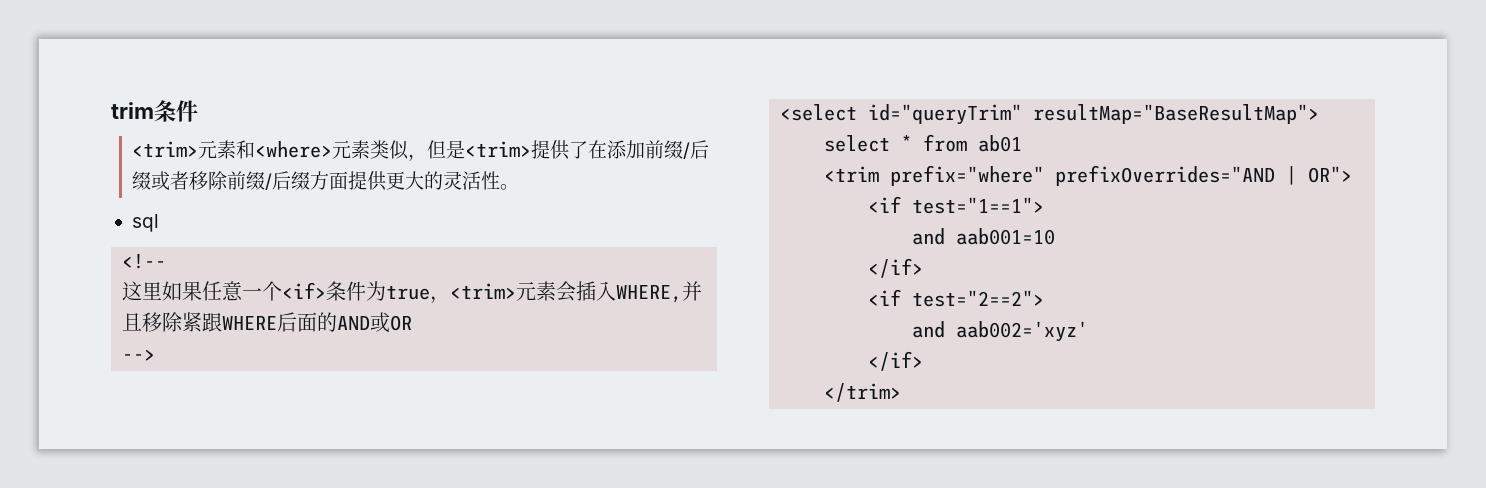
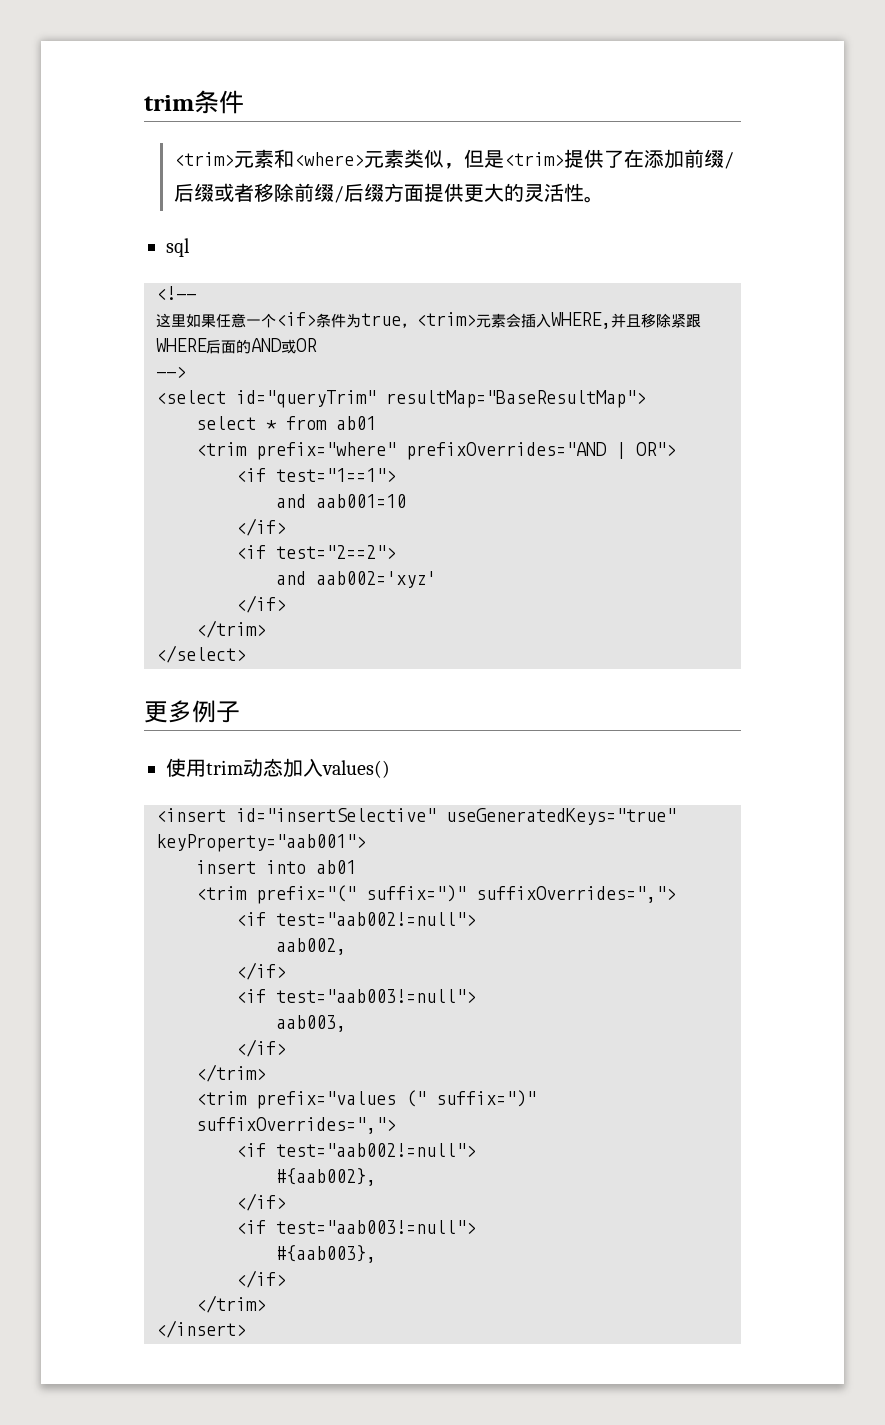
+ </select>
+ 更多例子
+ 使用trim动态加入values()
+ <insert id="insertSelective" useGeneratedKeys="true" keyProperty="aab001">
+ insert into ab01
+ <trim prefix="(" suffix=")" suffixOverrides=",">
+ <if test="aab002!=null">
+ aab002,
+ </if>
+ <if test="aab003!=null">
+ aab003,
+ </if>
+ </trim>
+ <trim prefix="values (" suffix=")" suffixOverrides=",">
+ <if test="aab002!=null">
+ #{aab002},
+ </if>
+ <if test="aab003!=null">
+ #{aab003},
+ </if>
+ </trim>
+ </insert>

